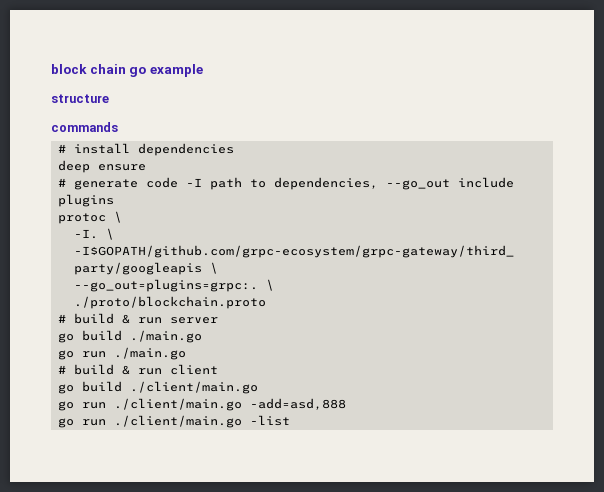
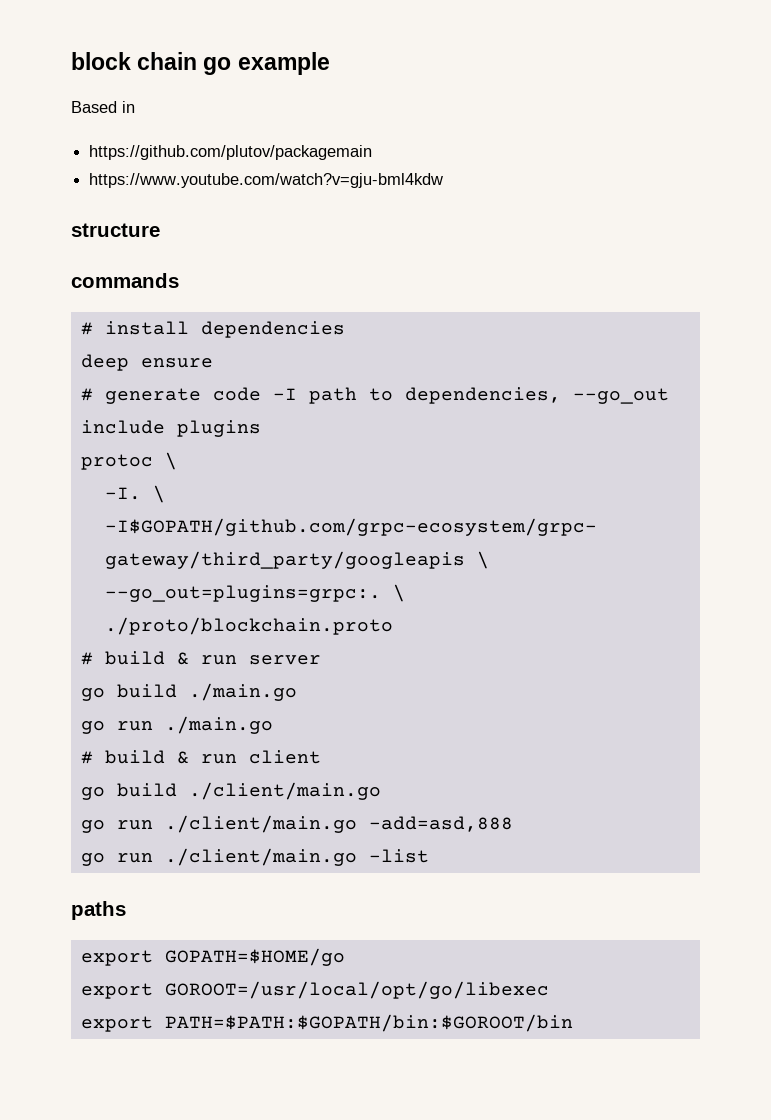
+ Based in
+ https://github.com/plutov/packagemain
+ https://www.youtube.com/watch?v=gju-bml4kdw
+ paths
+ export GOPATH=$HOME/go
+ export GOROOT=/usr/local/opt/go/libexec
+ export PATH=$PATH:$GOPATH/bin:$GOROOT/bin

